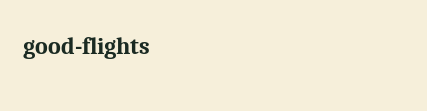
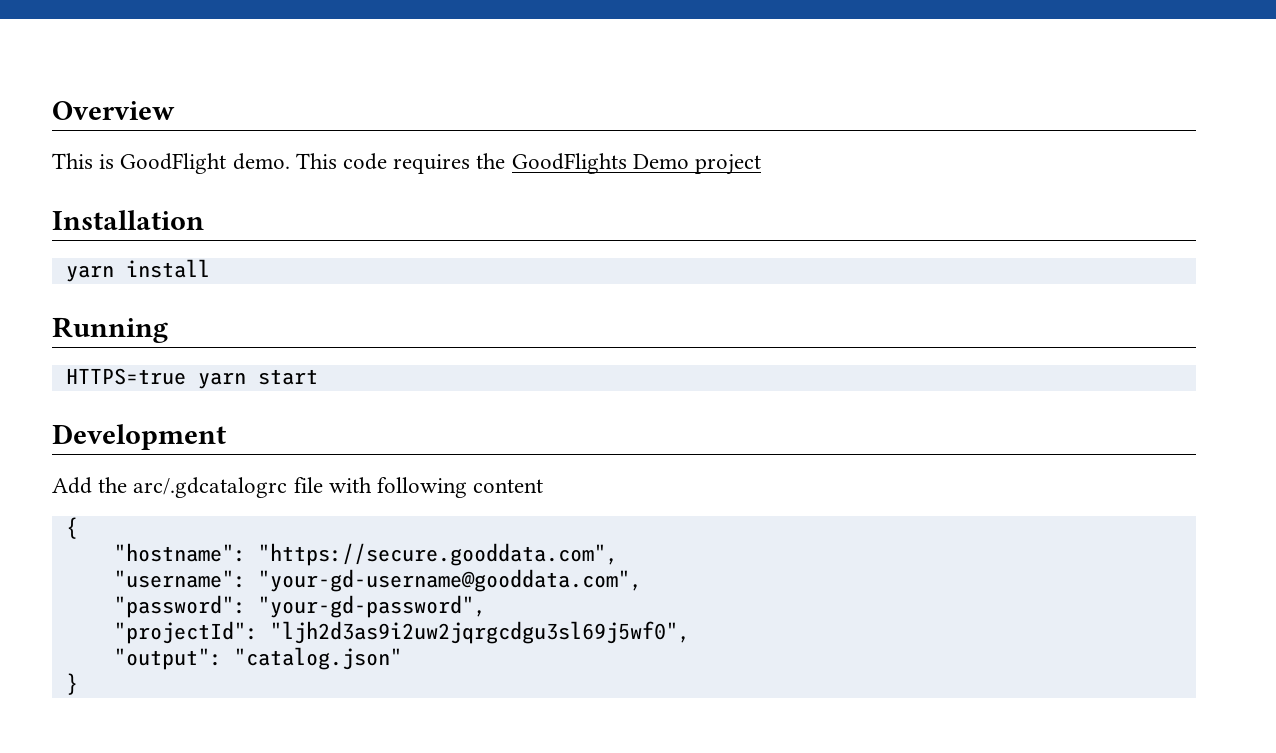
- good-flights
+ Overview
+ This is GoodFlight demo. This code requires the GoodFlights Demo project
+ Installation
+ yarn install
+ Running
+ HTTPS=true yarn start
+ Development
+ Add the arc/.gdcatalogrc file with following content
+ {
+ "hostname": "https://secure.gooddata.com",
+ "username": "your-gd-username@gooddata.com",
+ "password": "your-gd-password",
+ "projectId": "ljh2d3as9i2uw2jqrgcdgu3sl69j5wf0",
+ "output": "catalog.json"
+ }

